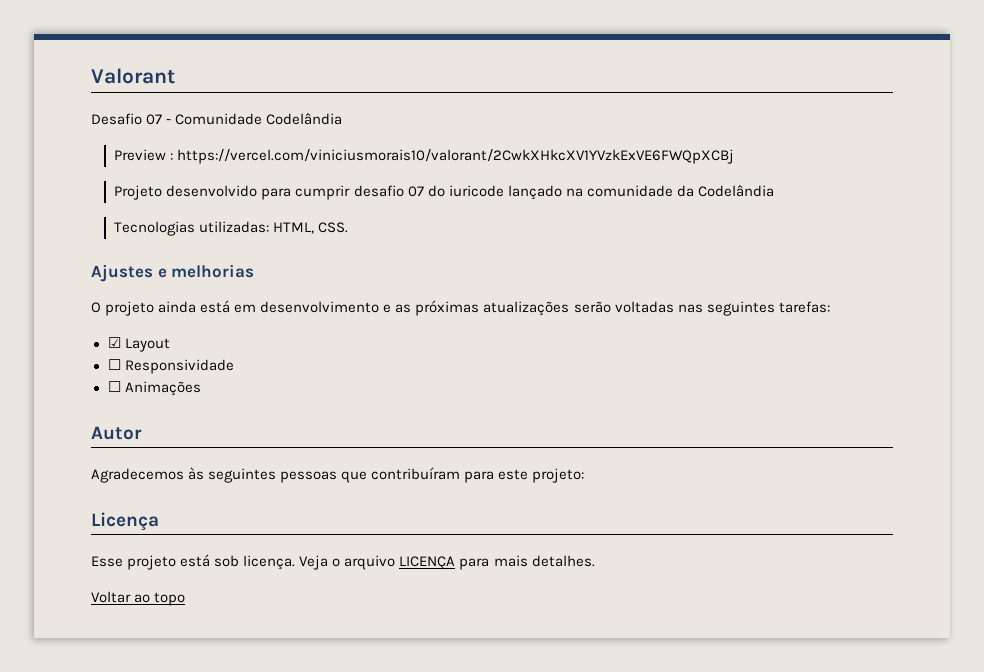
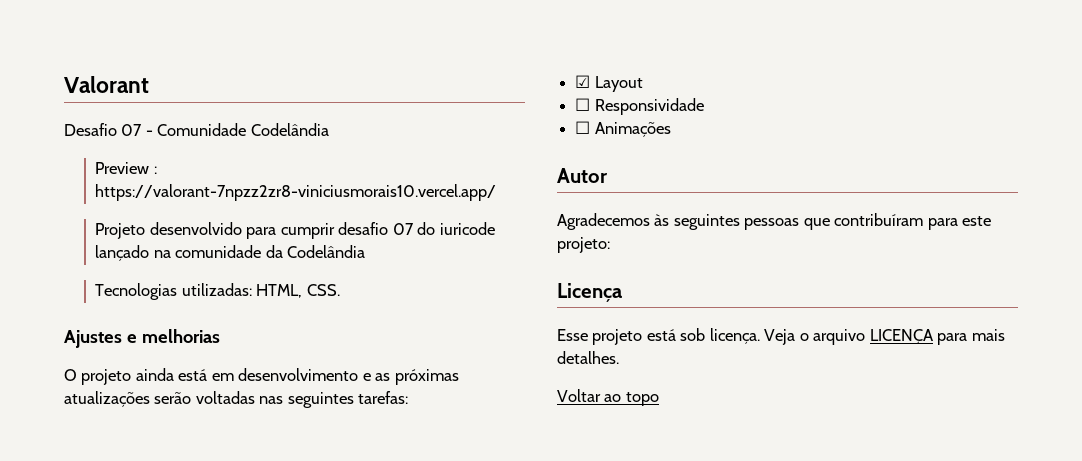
- Preview : https://vercel.com/viniciusmorais10/valorant/2CwkXHkcXV1YVzkExVE6FWQpXCBj
+ Preview : https://valorant-7npzz2zr8-viniciusmorais10.vercel.app/

